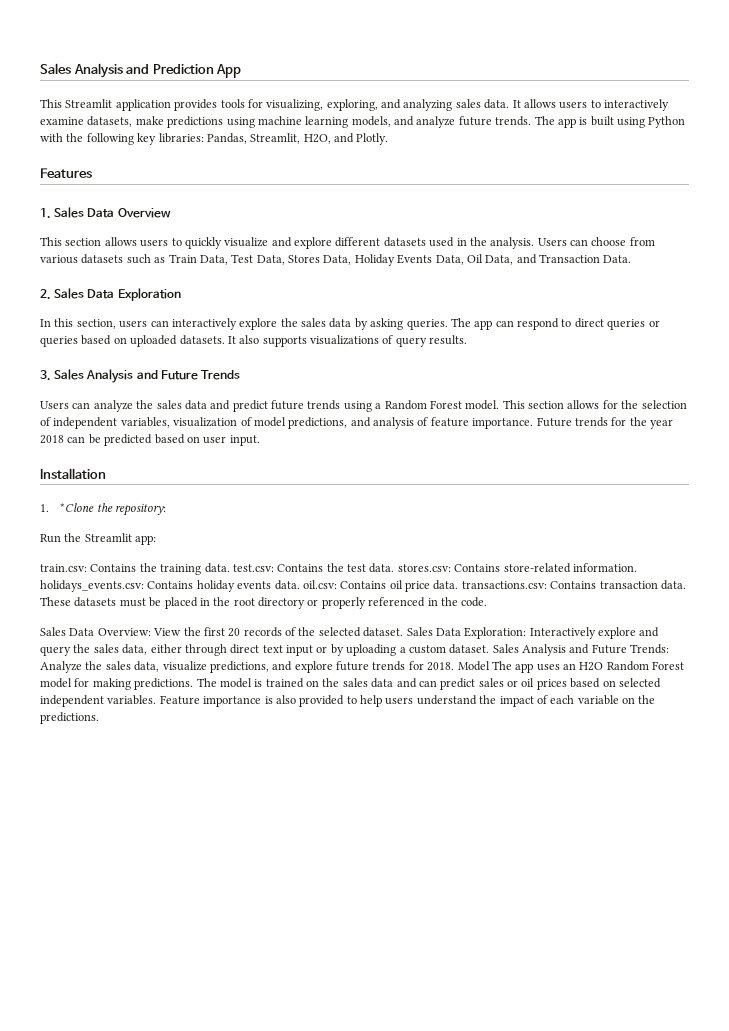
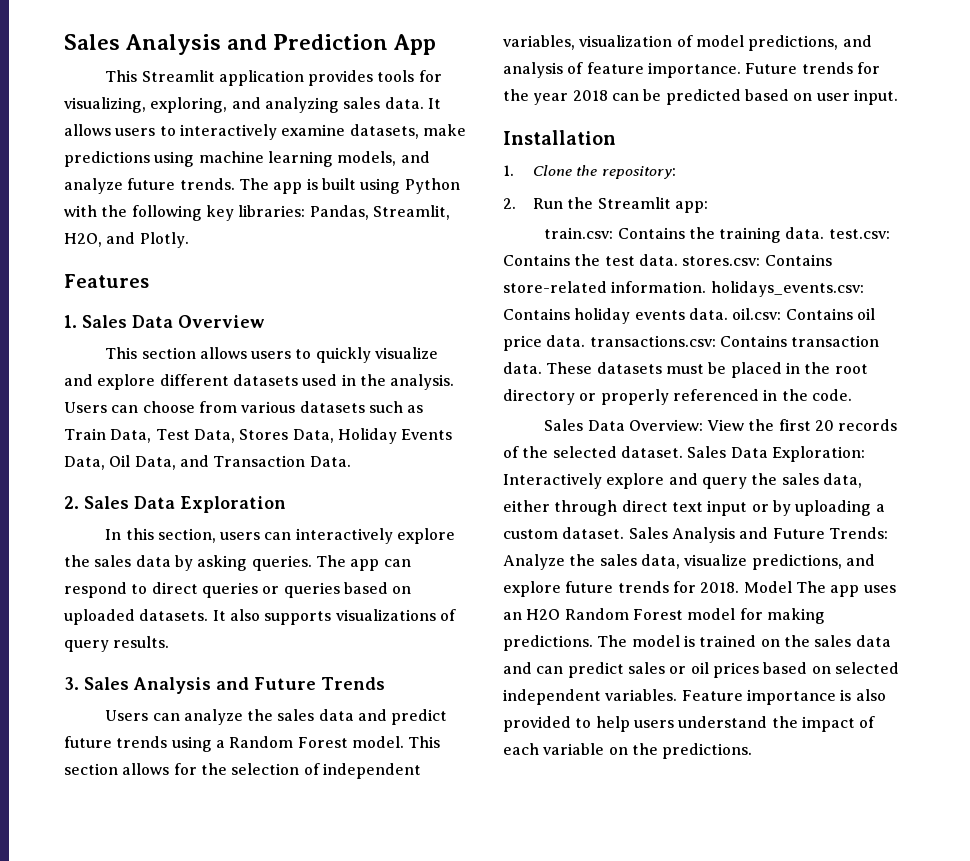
- 1. *Clone the repository:
+ 1. Clone the repository:
- Run the Streamlit app:
+ 2. Run the Streamlit app:

